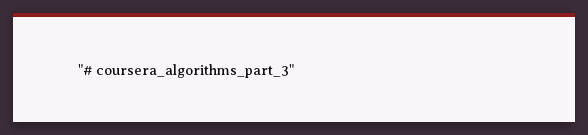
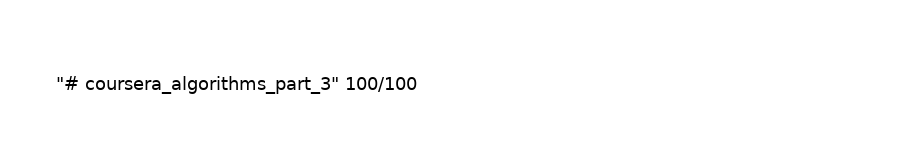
- "# coursera_algorithms_part_3"
+ "# coursera_algorithms_part_3" 100/100

